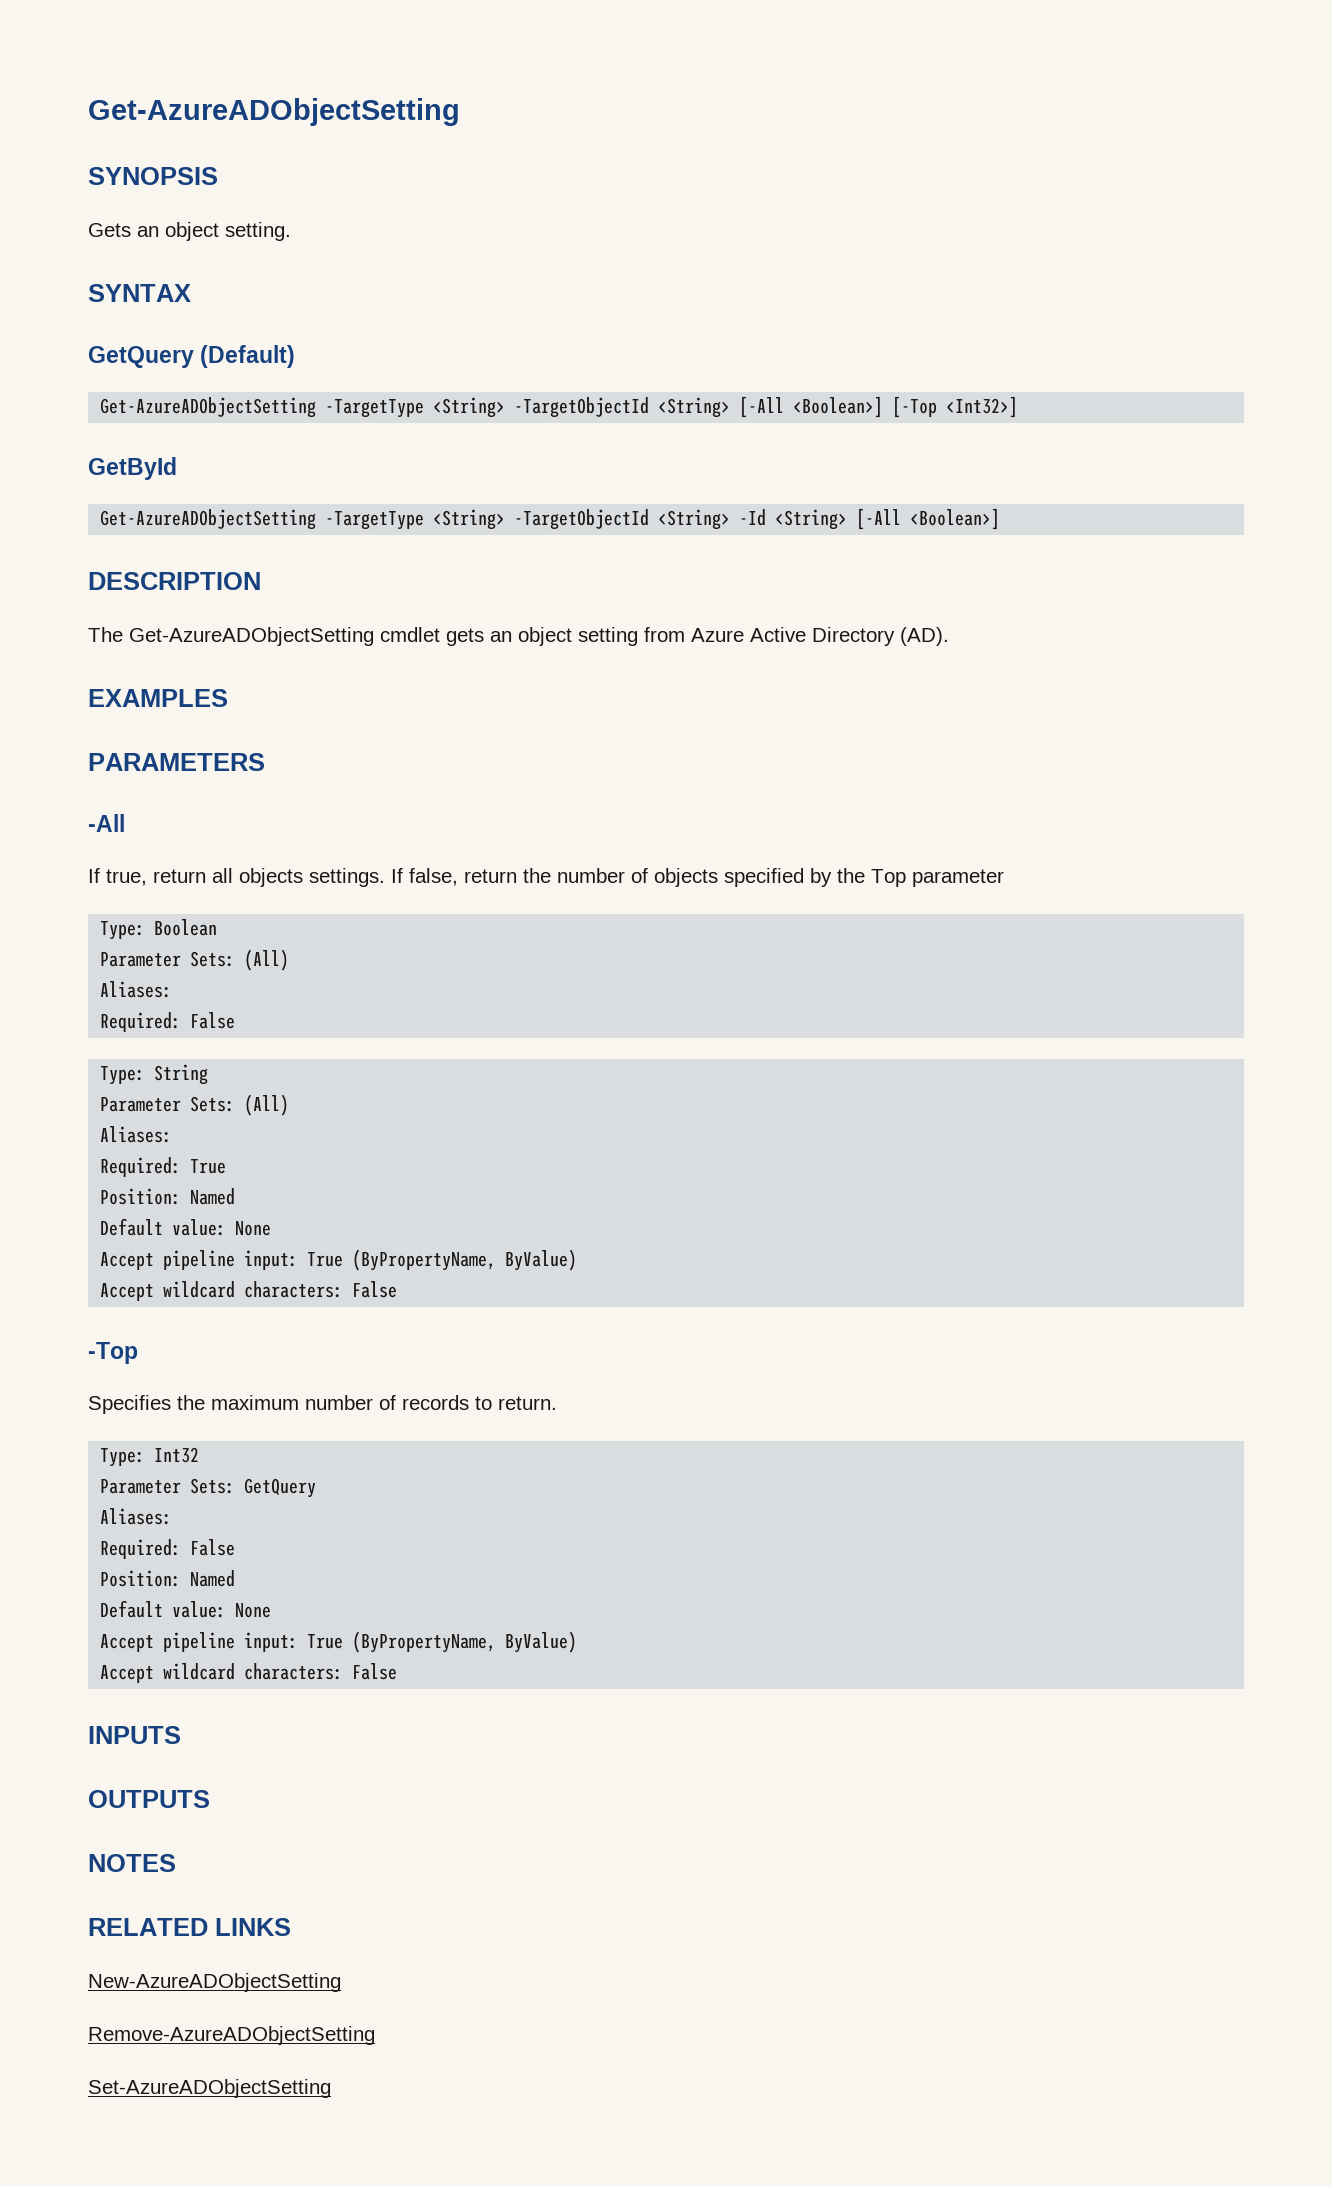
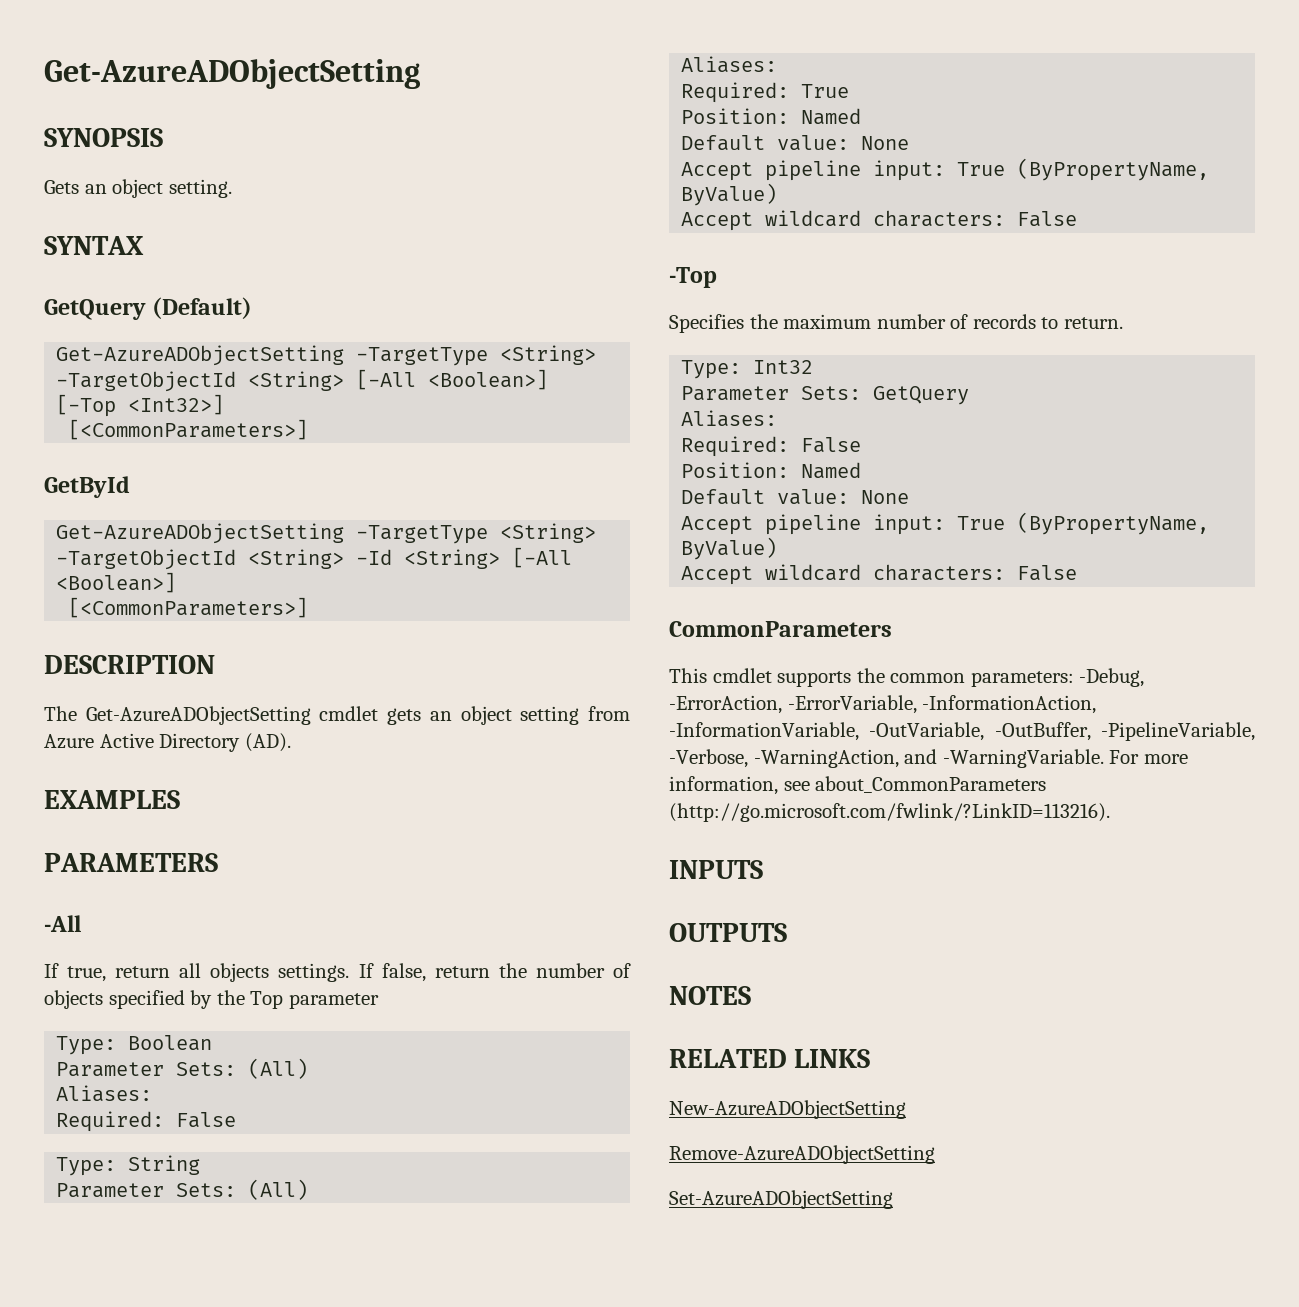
  Get-AzureADObjectSetting -TargetType <String> -TargetObjectId <String> [-All <Boolean>] [-Top <Int32>]
+ [<CommonParameters>]
  Get-AzureADObjectSetting -TargetType <String> -TargetObjectId <String> -Id <String> [-All <Boolean>]
+ [<CommonParameters>]
+ CommonParameters
+ This cmdlet supports the common parameters: -Debug, -ErrorAction, -ErrorVariable, -InformationAction, -InformationVariable, -OutVariable, -OutBuffer, -PipelineVariable, -Verbose, -WarningAction, and -WarningVariable. For more information, see about_CommonParameters (http://go.microsoft.com/fwlink/?LinkID=113216).

